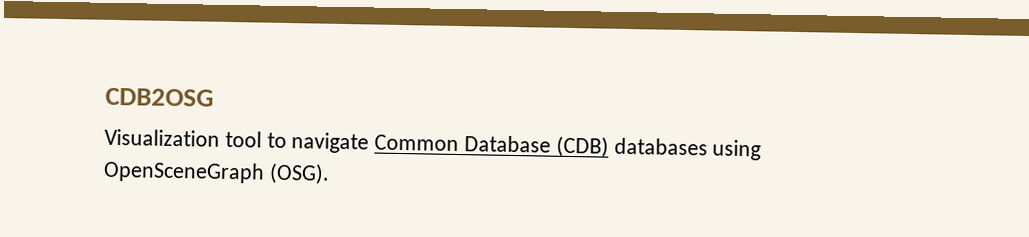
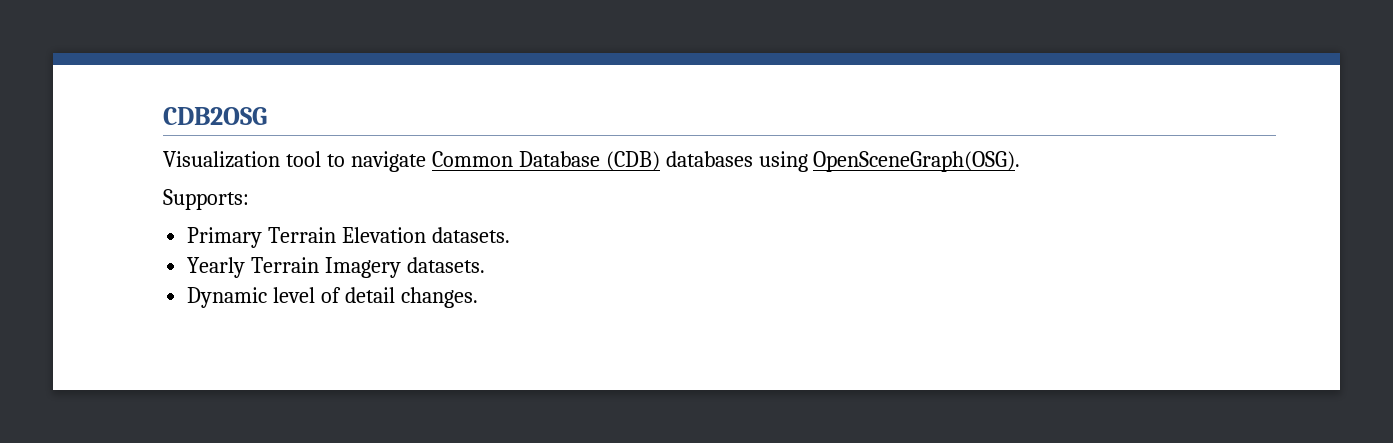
- Visualization tool to navigate Common Database (CDB) databases using OpenSceneGraph (OSG).
+ Visualization tool to navigate Common Database (CDB) databases using OpenSceneGraph(OSG).
+ Supports:
+ Primary Terrain Elevation datasets.
+ Yearly Terrain Imagery datasets.
+ Dynamic level of detail changes.

